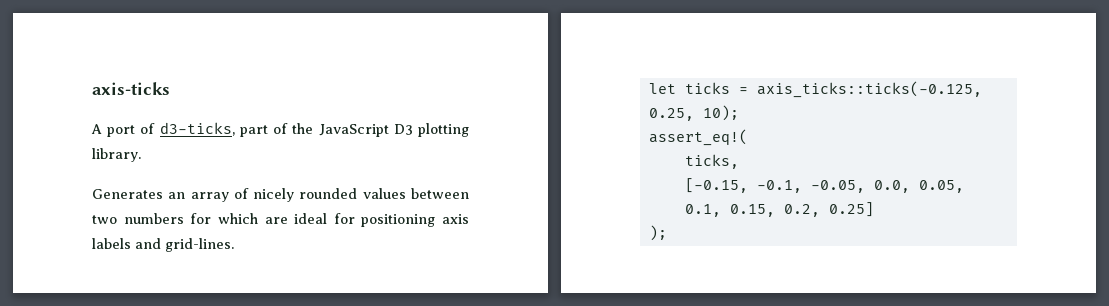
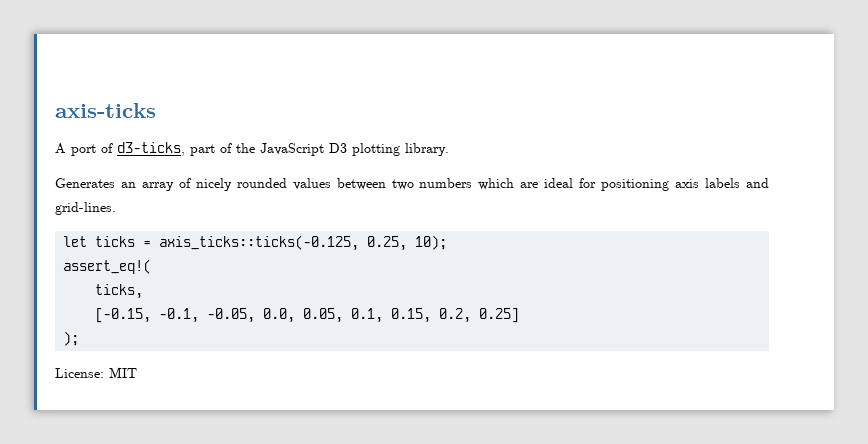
- Generates an array of nicely rounded values between two numbers for which are ideal for positioning axis labels and grid-lines.
+ Generates an array of nicely rounded values between two numbers which are ideal for positioning axis labels and grid-lines.
+ License: MIT

